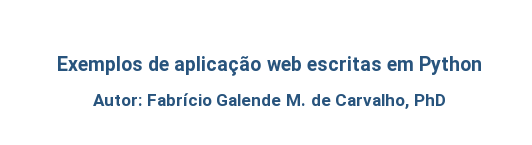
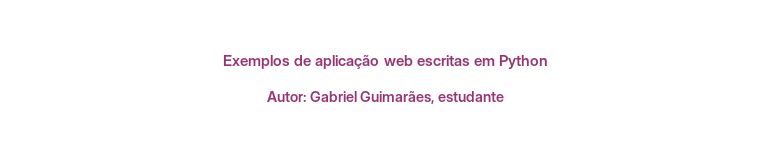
- Autor: Fabrício Galende M. de Carvalho, PhD
+ Autor: Gabriel Guimarães, estudante

